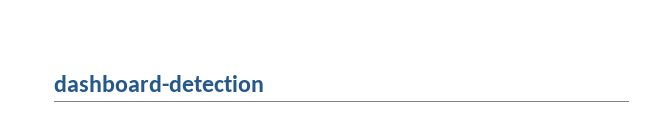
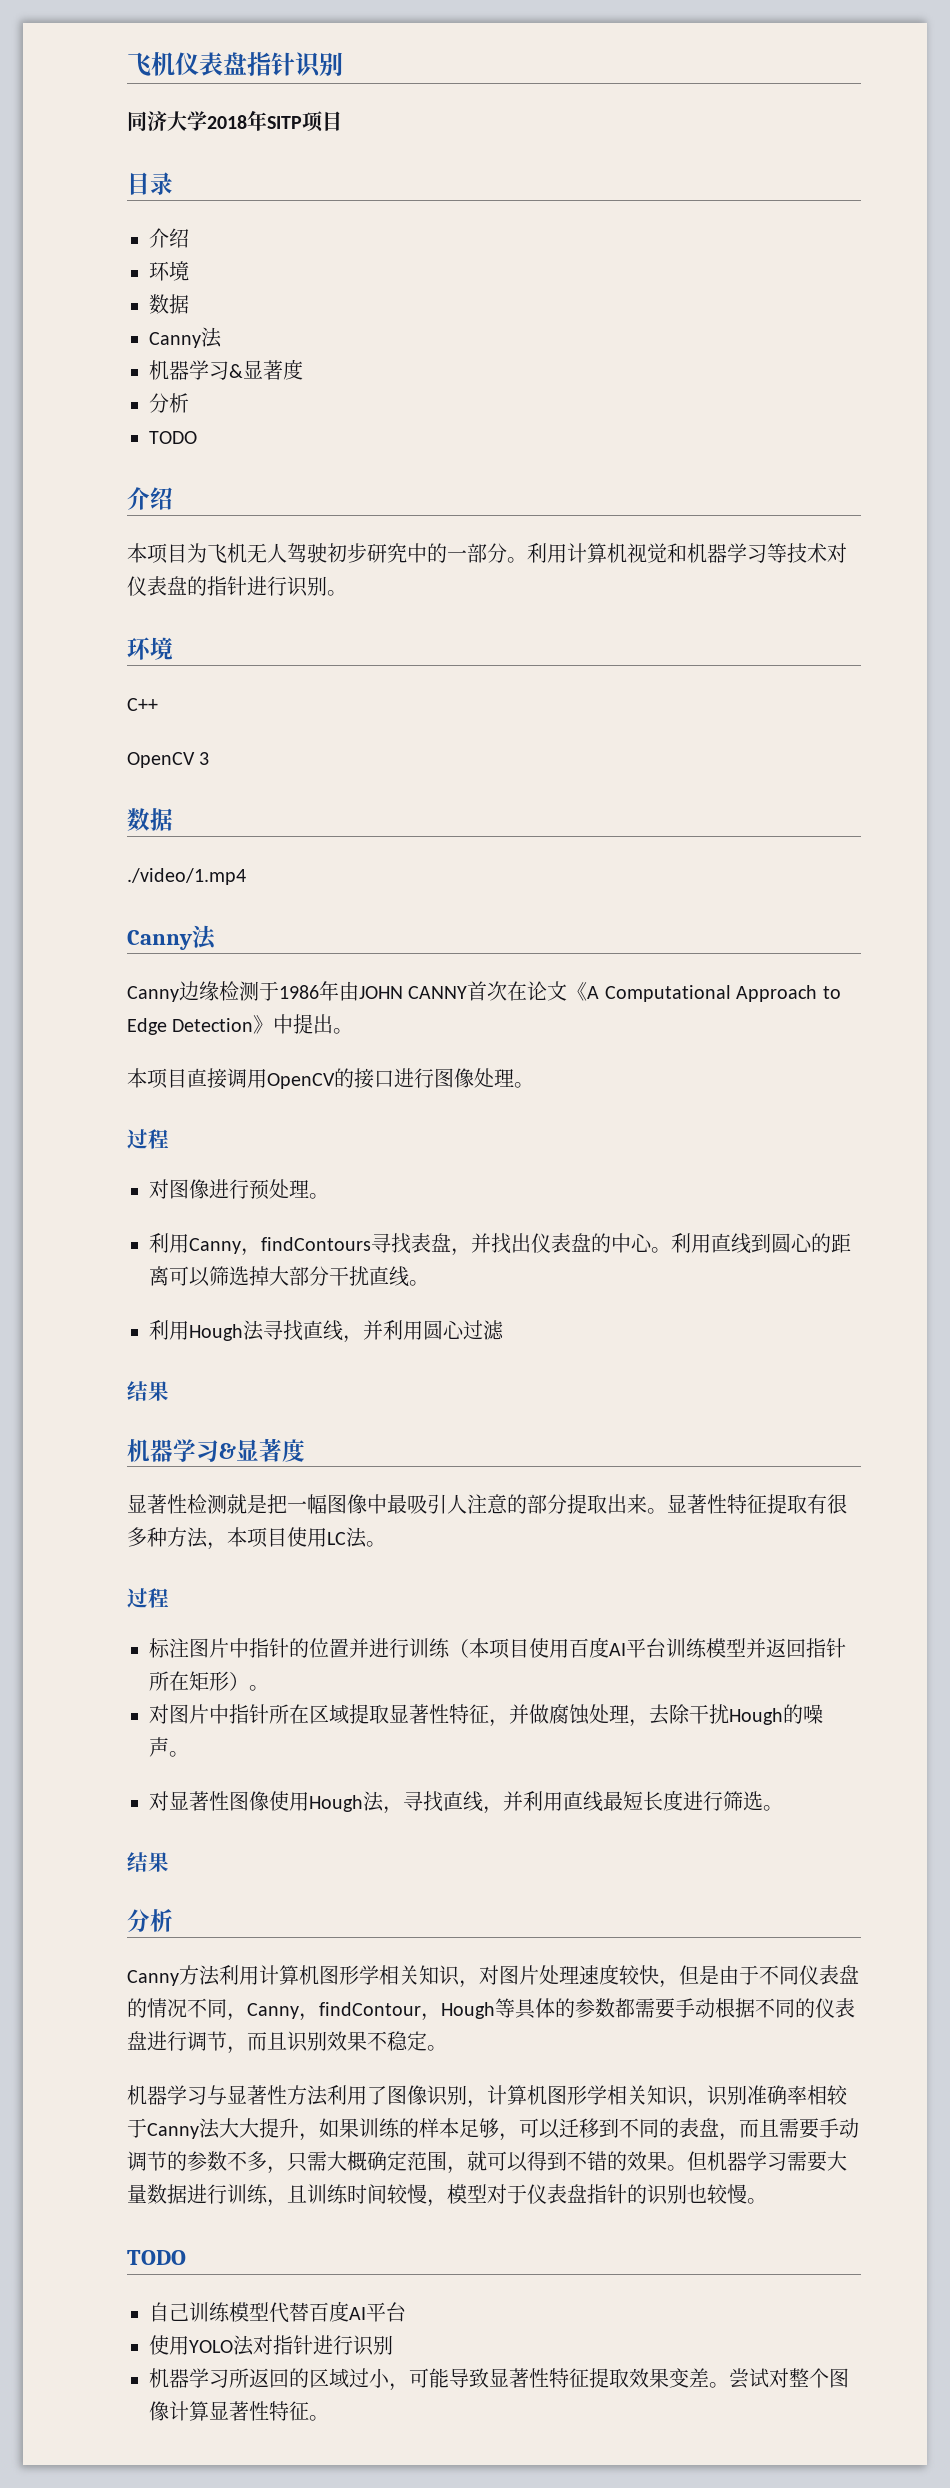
- dashboard-detection
+ 飞机仪表盘指针识别
+ 同济大学2018年SITP项目
+ 目录
+ 介绍
+ 环境
+ 数据
+ Canny法
+ 机器学习&显著度
+ 分析
+ TODO
+ 介绍
+ 本项目为飞机无人驾驶初步研究中的一部分。利用计算机视觉和机器学习等技术对仪表盘的指针进行识别。
+ 环境
+ C++
+ OpenCV 3
+ 数据
+ ./video/1.mp4
+ Canny法
+ Canny边缘检测于1986年由JOHN CANNY首次在论文《A Computational Approach to Edge Detection》中提出。
+ 本项目直接调用OpenCV的接口进行图像处理。
+ 过程
+ 对图像进行预处理。
+ 利用Canny，findContours寻找表盘，并找出仪表盘的中心。利用直线到圆心的距离可以筛选掉大部分干扰直线。
+ 利用Hough法寻找直线，并利用圆心过滤
+ 结果
+ 机器学习&显著度
+ 显著性检测就是把一幅图像中最吸引人注意的部分提取出来。显著性特征提取有很多种方法，本项目使用LC法。
+ 过程
+ 标注图片中指针的位置并进行训练（本项目使用百度AI平台训练模型并返回指针所在矩形）。
+ 对图片中指针所在区域提取显著性特征，并做腐蚀处理，去除干扰Hough的噪声。
+ 对显著性图像使用Hough法，寻找直线，并利用直线最短长度进行筛选。
+ 结果
+ 分析
+ Canny方法利用计算机图形学相关知识，对图片处理速度较快，但是由于不同仪表盘的情况不同，Canny，findContour，Hough等具体的参数都需要手动根据不同的仪表盘进行调节，而且识别效果不稳定。
+ 机器学习与显著性方法利用了图像识别，计算机图形学相关知识，识别准确率相较于Canny法大大提升，如果训练的样本足够，可以迁移到不同的表盘，而且需要手动调节的参数不多，只需大概确定范围，就可以得到不错的效果。但机器学习需要大量数据进行训练，且训练时间较慢，模型对于仪表盘指针的识别也较慢。
+ TODO
+ 自己训练模型代替百度AI平台
+ 使用YOLO法对指针进行识别
+ 机器学习所返回的区域过小，可能导致显著性特征提取效果变差。尝试对整个图像计算显著性特征。

